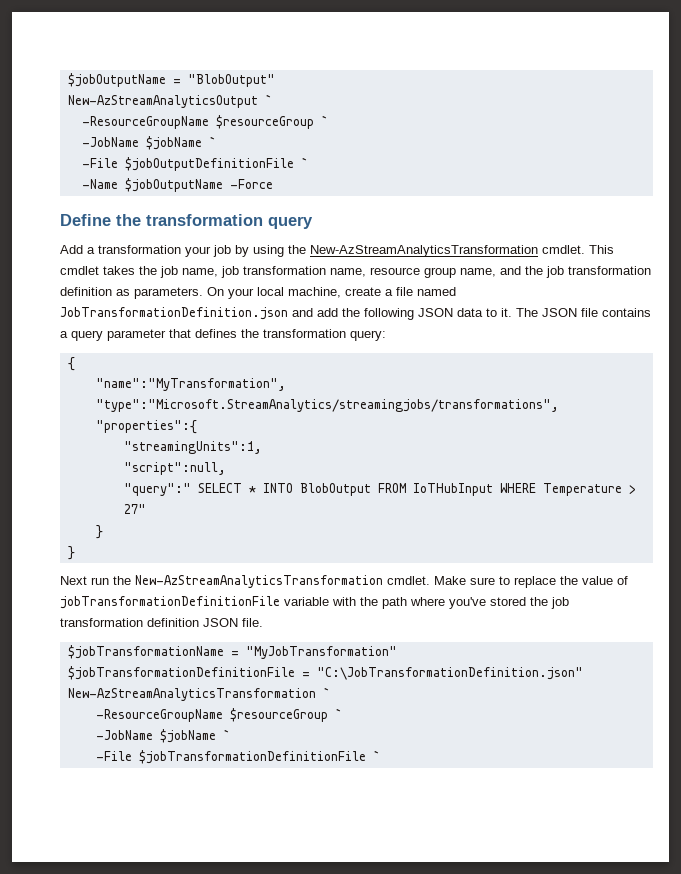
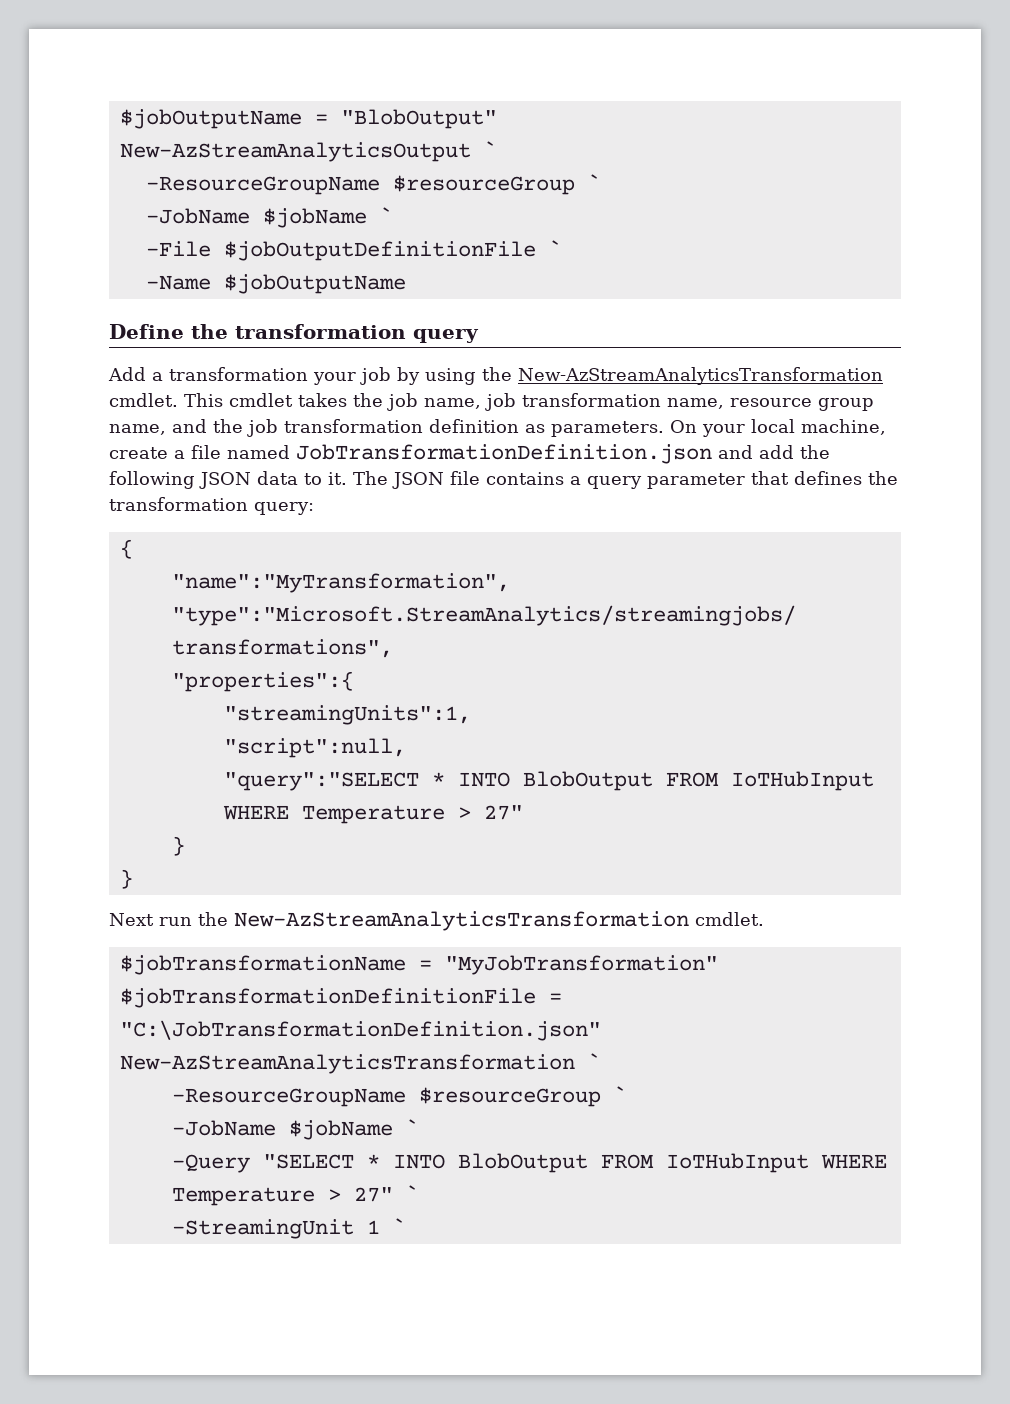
- -Name $jobOutputName -Force
+ -Name $jobOutputName
- "query":" SELECT * INTO BlobOutput FROM IoTHubInput WHERE Temperature > 27"
+ "query":"SELECT * INTO BlobOutput FROM IoTHubInput WHERE Temperature > 27"
- Make sure to replace the value of jobTransformationDefinitionFile variable with the path where you've stored the job transformation definition JSON file.
- -File $jobTransformationDefinitionFile `
+ -Query "SELECT * INTO BlobOutput FROM IoTHubInput WHERE Temperature > 27" `
+ -StreamingUnit 1 `

